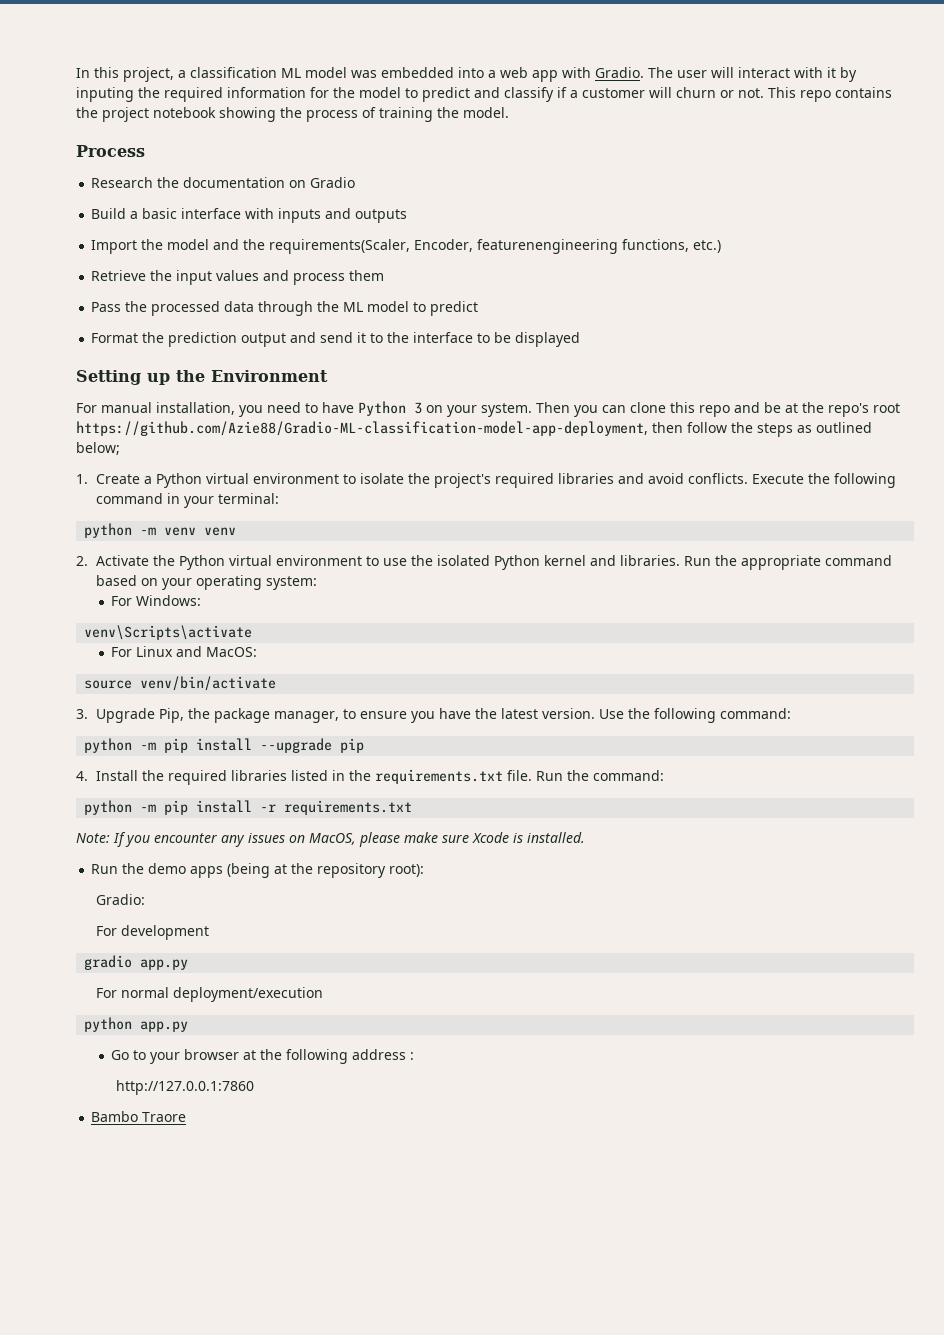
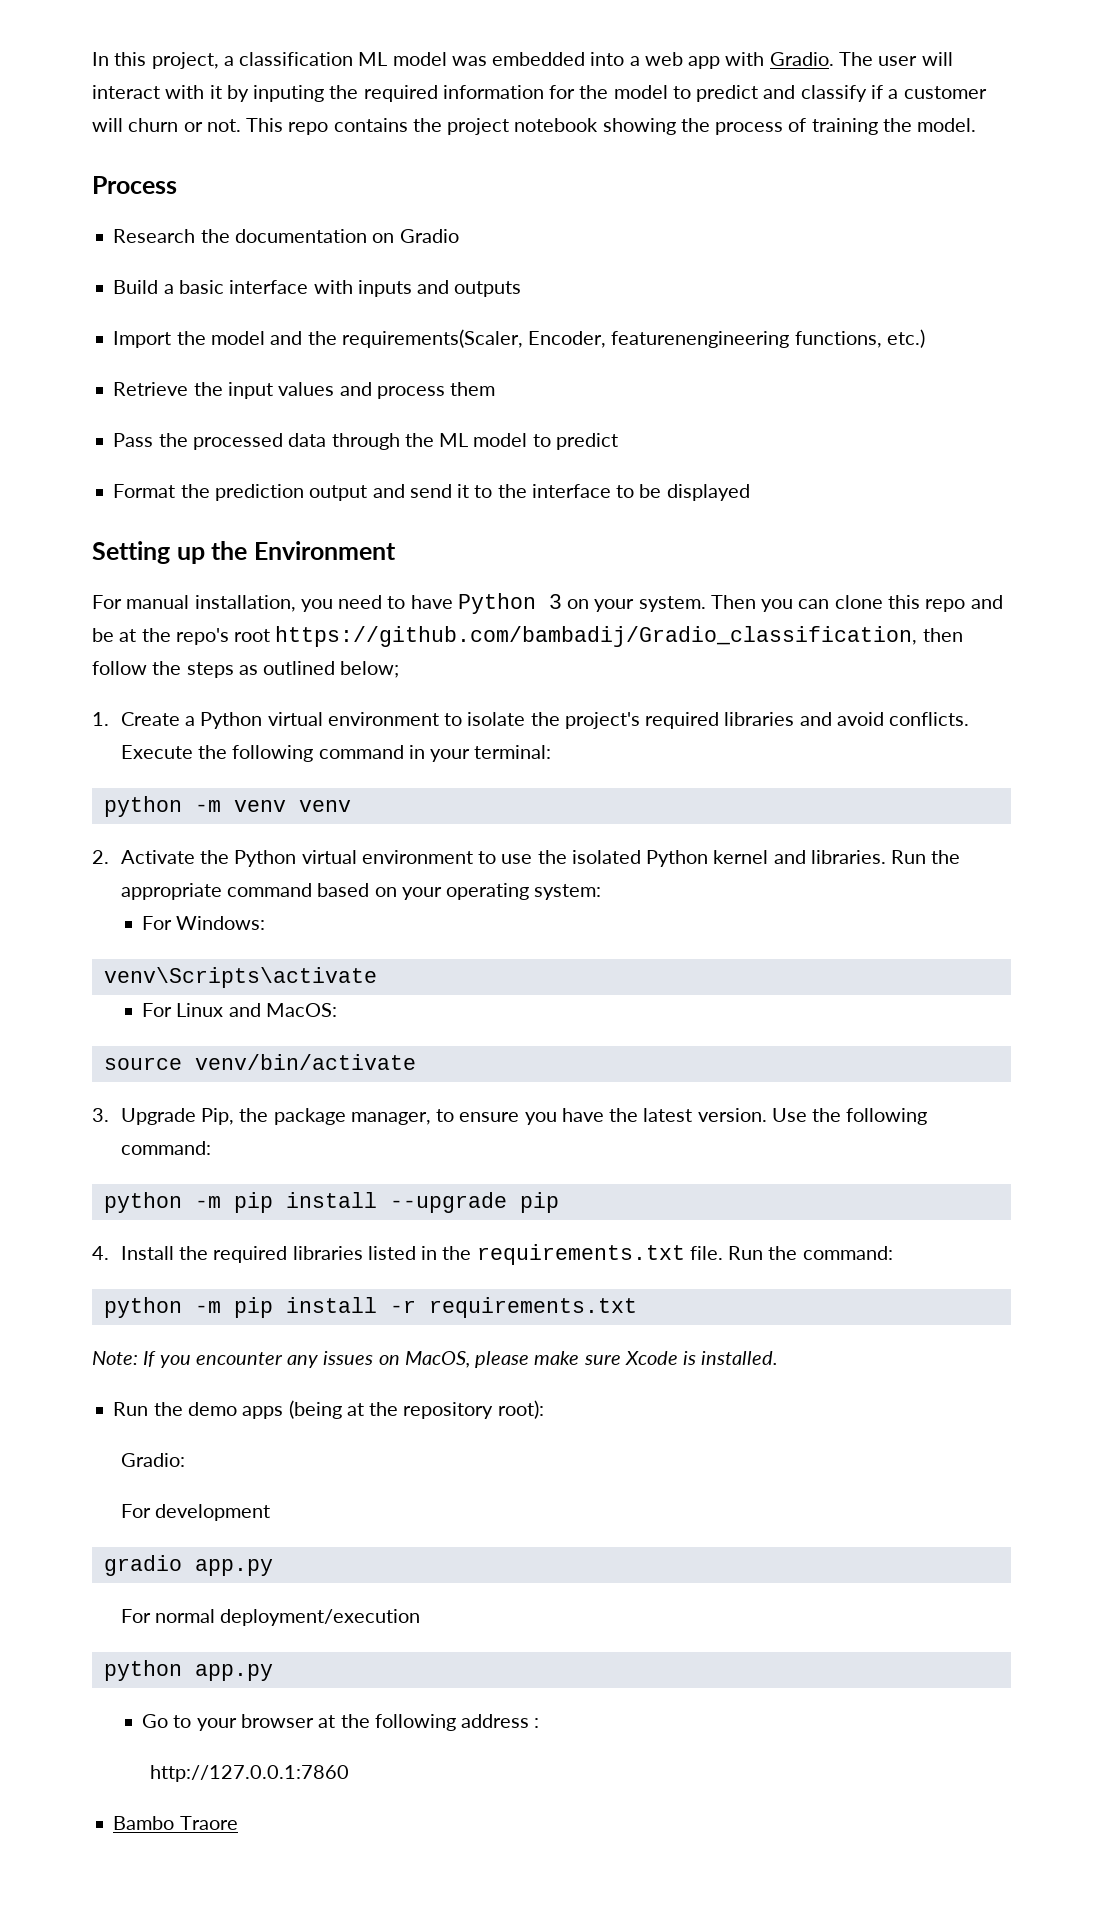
- Then you can clone this repo and be at the repo's root https://github.com/Azie88/Gradio-ML-classification-model-app-deployment, then follow the steps as outlined below;
+ Then you can clone this repo and be at the repo's root https://github.com/bambadij/Gradio_classification, then follow the steps as outlined below;

